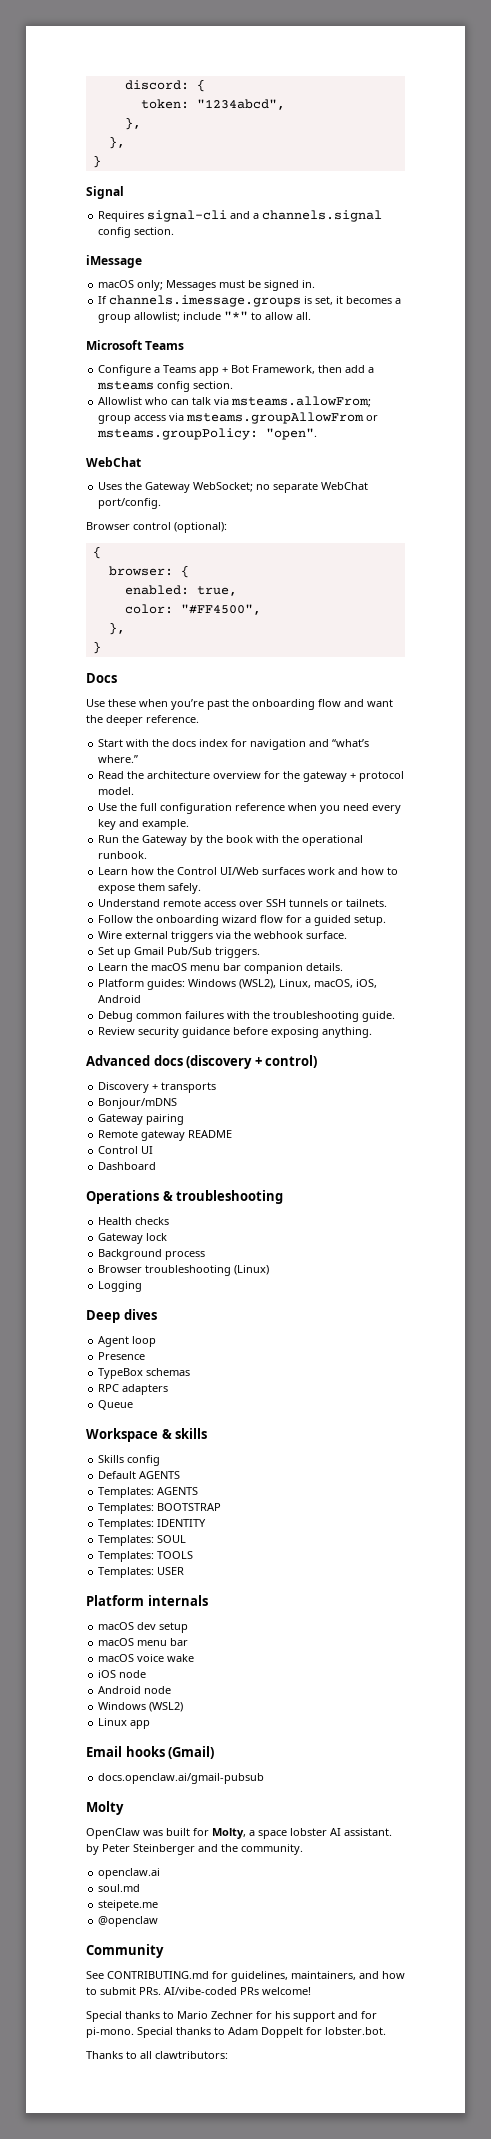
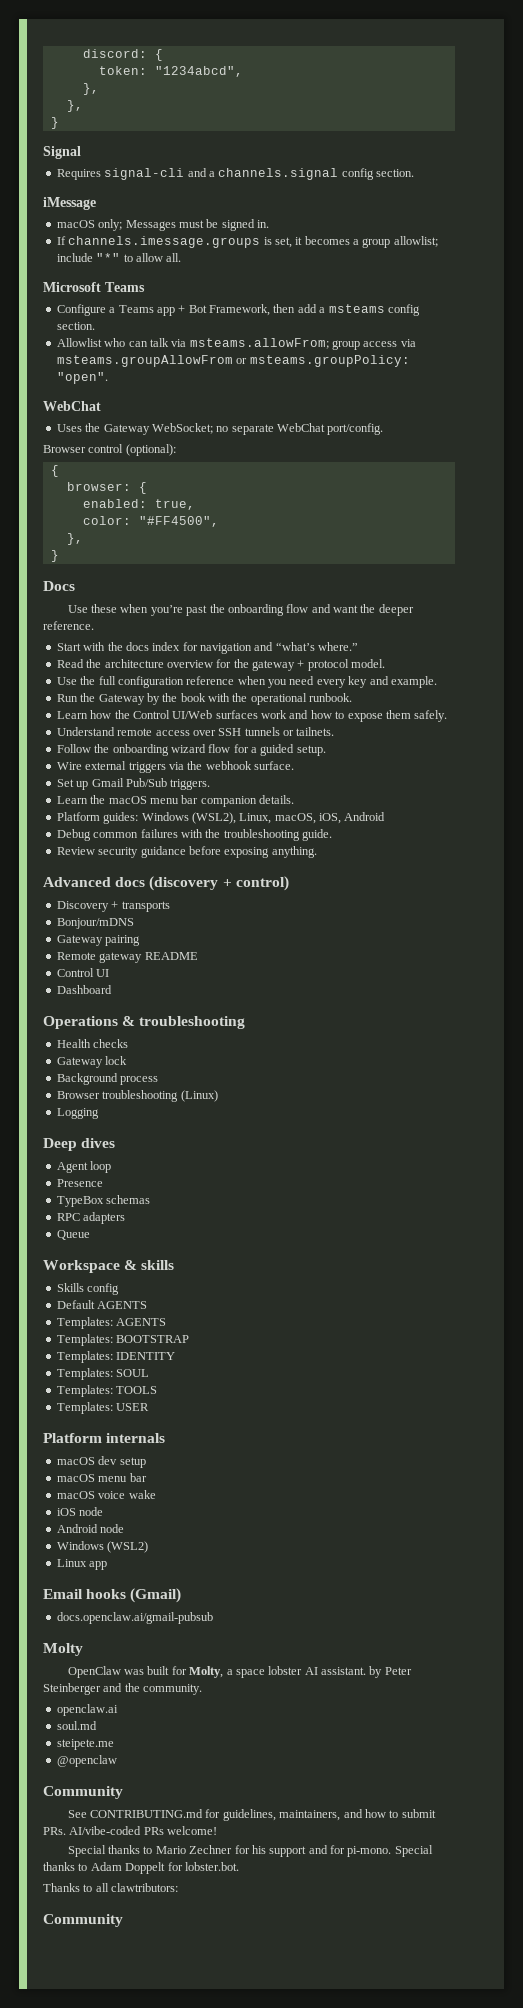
  Thanks to all clawtributors:
+ Community

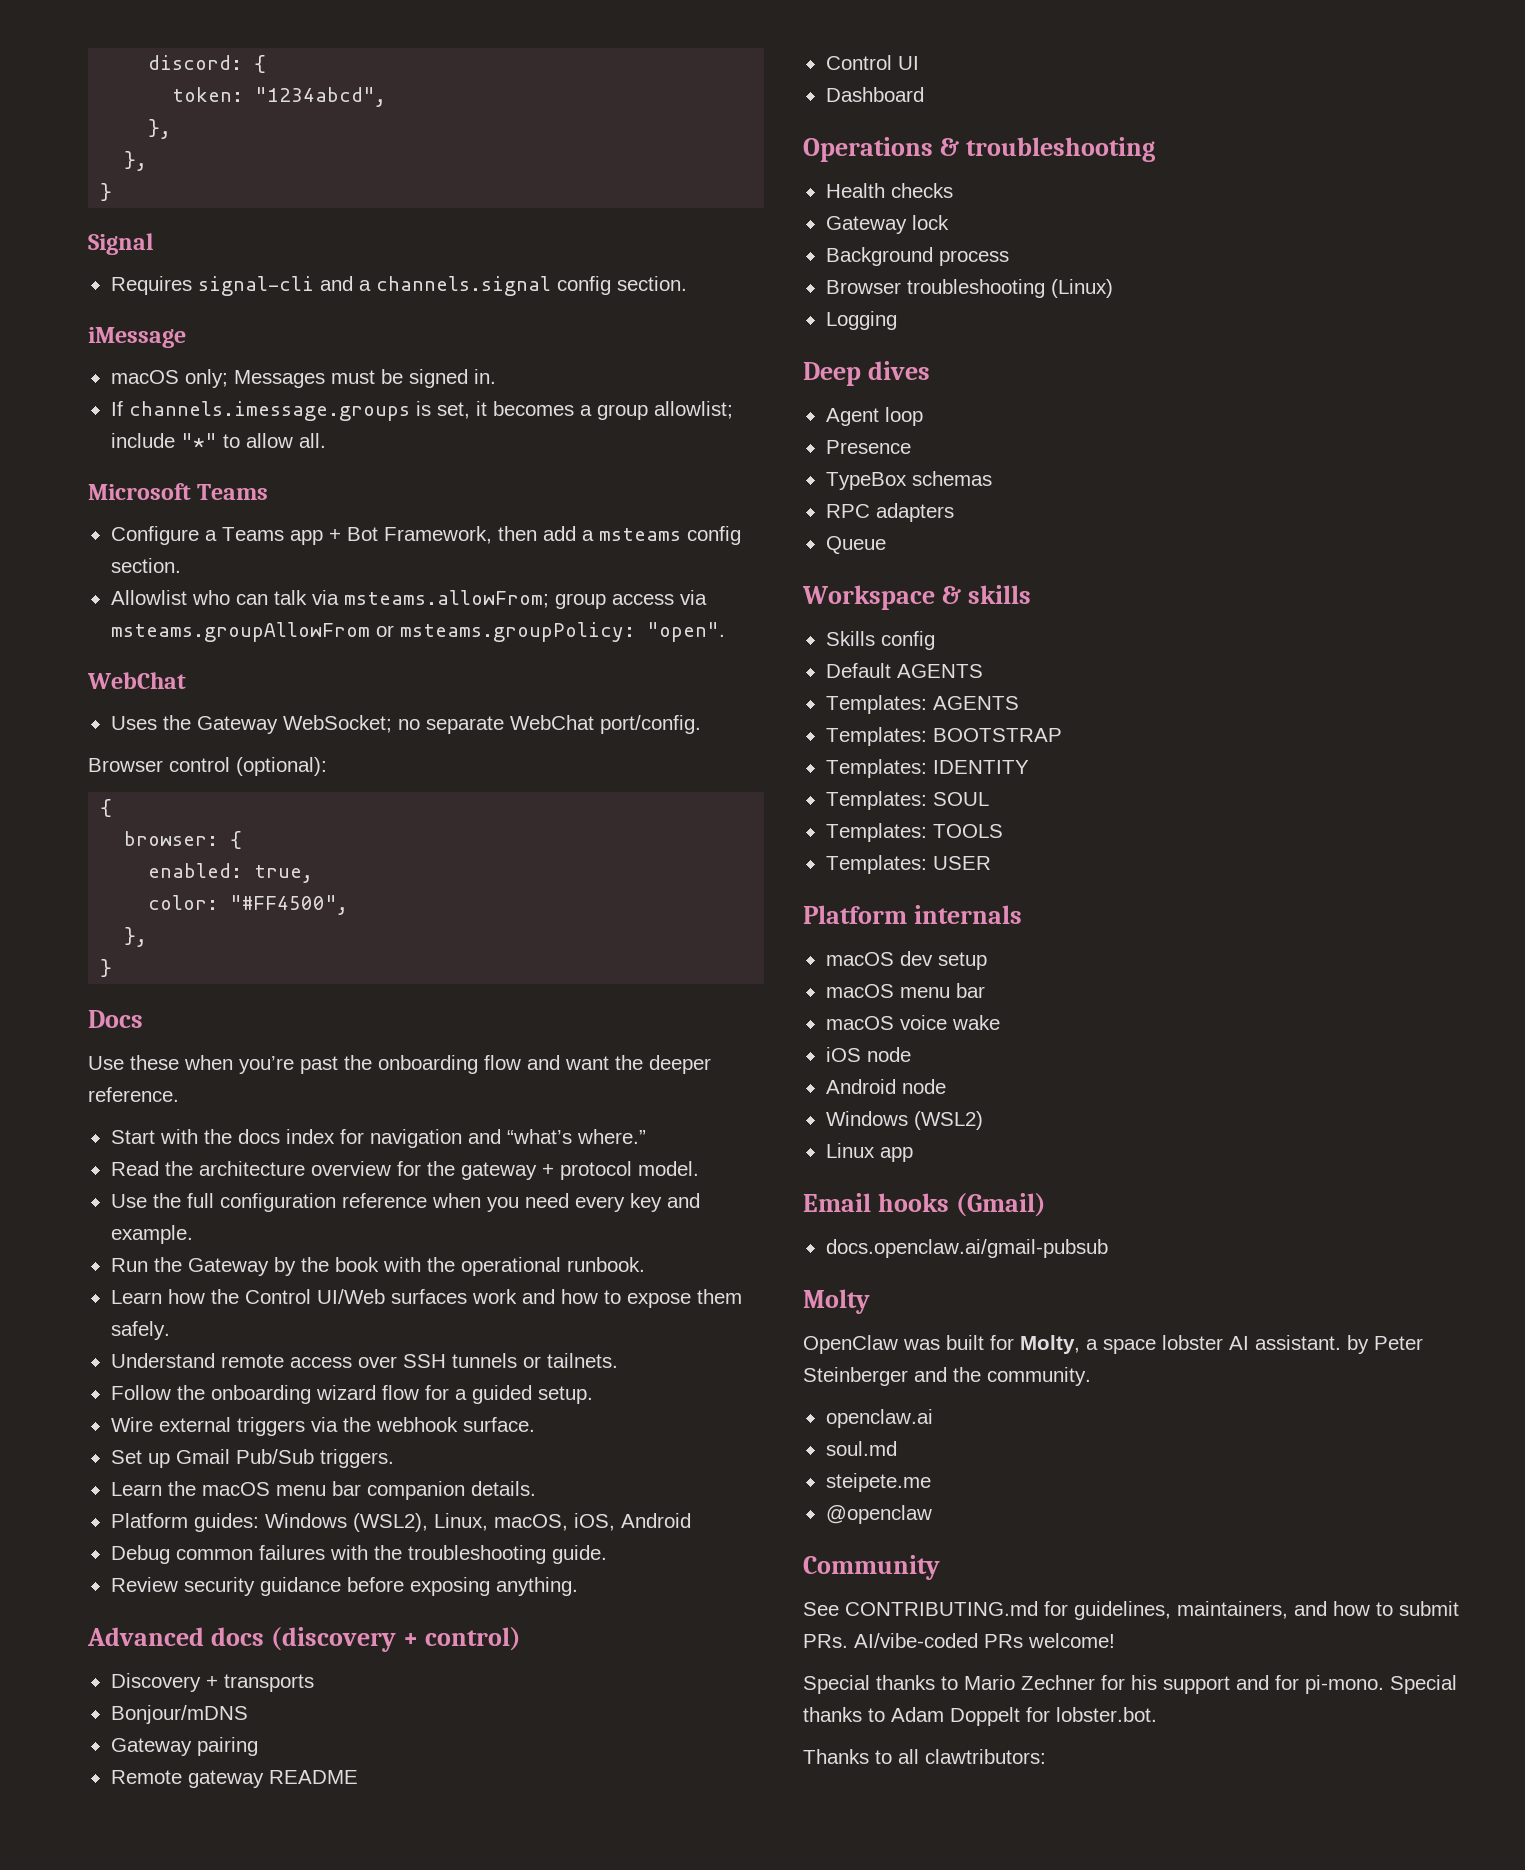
  Thanks to all clawtributors:
- Community

